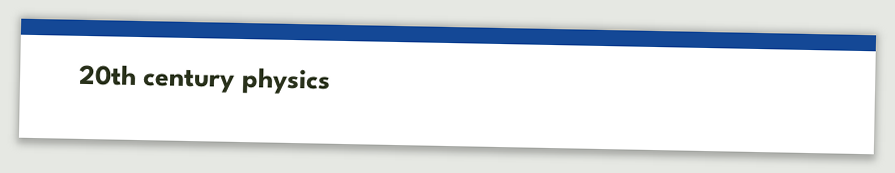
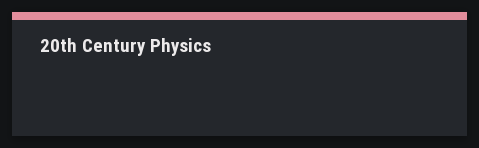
- 20th century physics
+ 20th Century Physics

